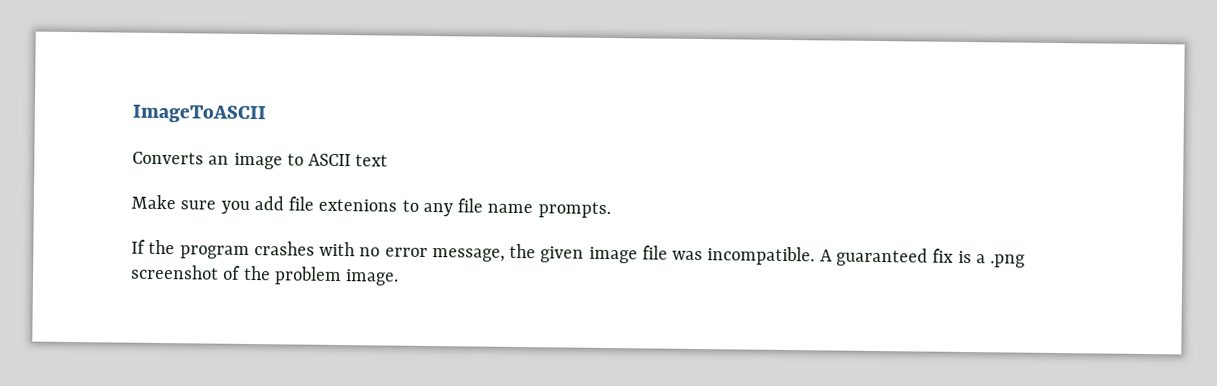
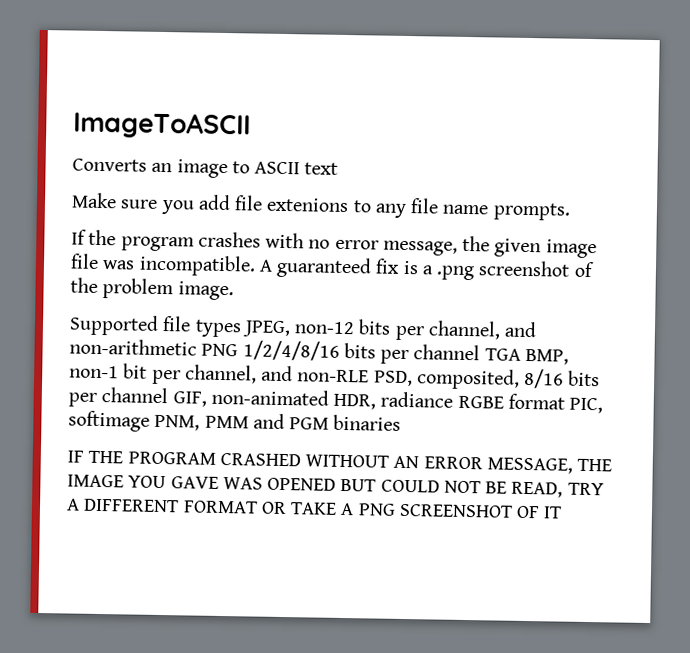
+ Supported file types JPEG, non-12 bits per channel, and non-arithmetic PNG 1/2/4/8/16 bits per channel TGA BMP, non-1 bit per channel, and non-RLE PSD, composited, 8/16 bits per channel GIF, non-animated HDR, radiance RGBE format PIC, softimage PNM, PMM and PGM binaries
+ IF THE PROGRAM CRASHED WITHOUT AN ERROR MESSAGE, THE IMAGE YOU GAVE WAS OPENED BUT COULD NOT BE READ, TRY A DIFFERENT FORMAT OR TAKE A PNG SCREENSHOT OF IT

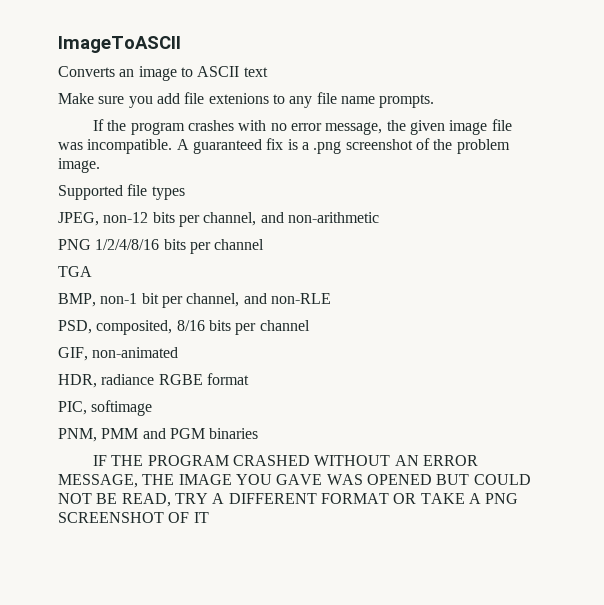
- Supported file types JPEG, non-12 bits per channel, and non-arithmetic PNG 1/2/4/8/16 bits per channel TGA BMP, non-1 bit per channel, and non-RLE PSD, composited, 8/16 bits per channel GIF, non-animated HDR, radiance RGBE format PIC, softimage PNM, PMM and PGM binaries
+ Supported file types
+ JPEG, non-12 bits per channel, and non-arithmetic
+ PNG 1/2/4/8/16 bits per channel
+ TGA
+ BMP, non-1 bit per channel, and non-RLE
+ PSD, composited, 8/16 bits per channel
+ GIF, non-animated
+ HDR, radiance RGBE format
+ PIC, softimage
+ PNM, PMM and PGM binaries

